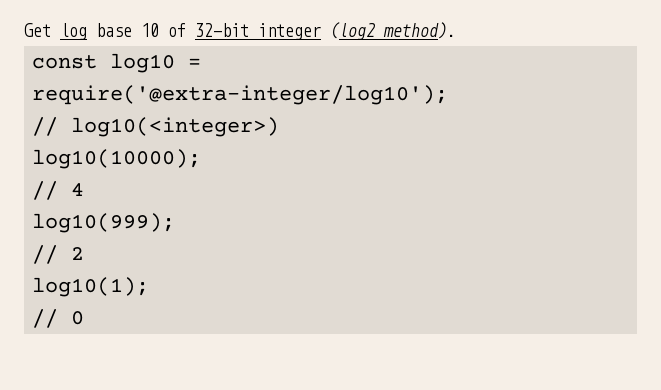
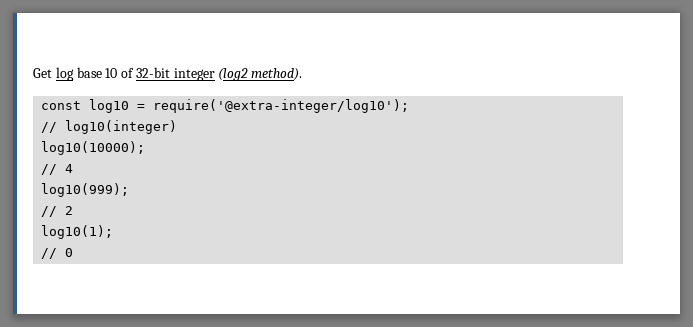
- // log10(<integer>)
+ // log10(integer)

